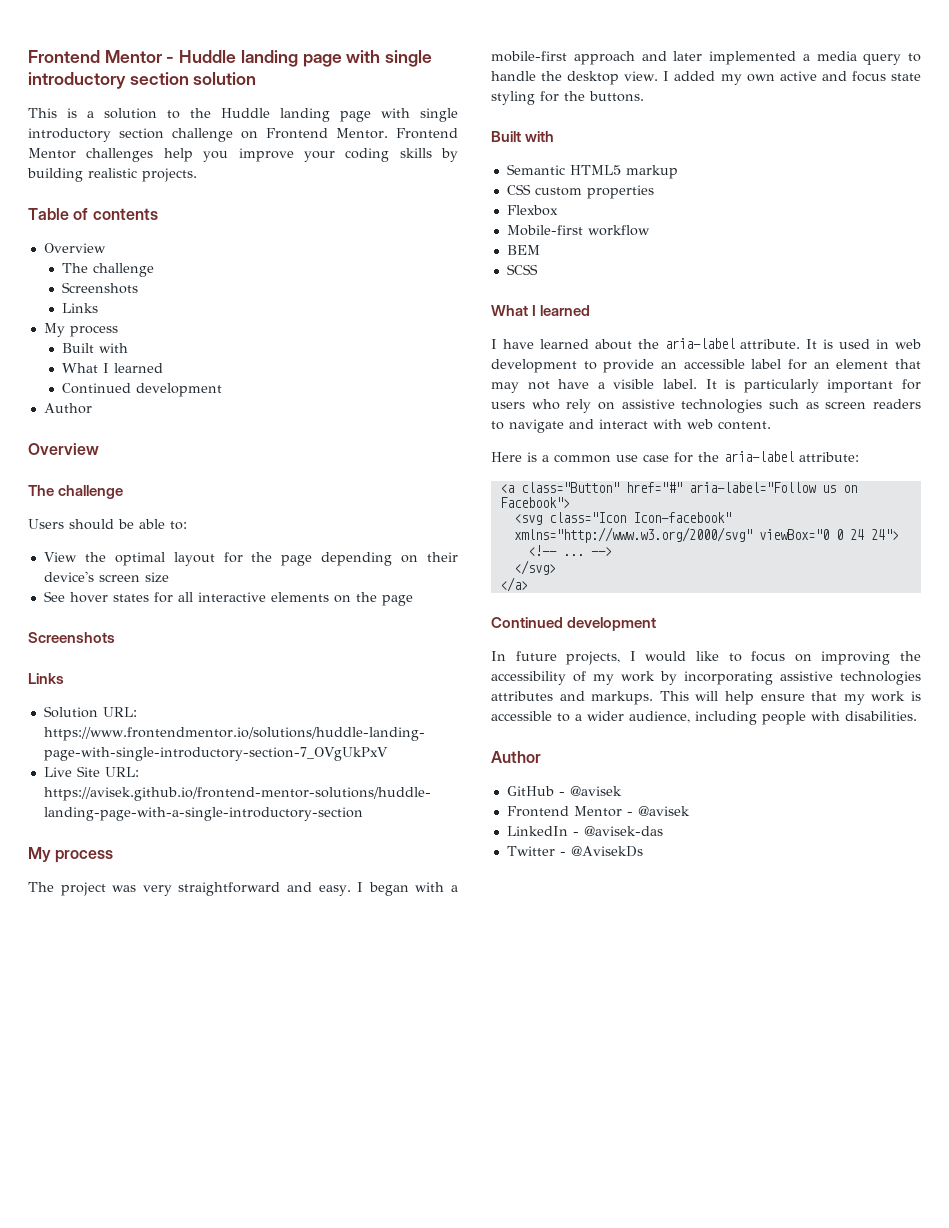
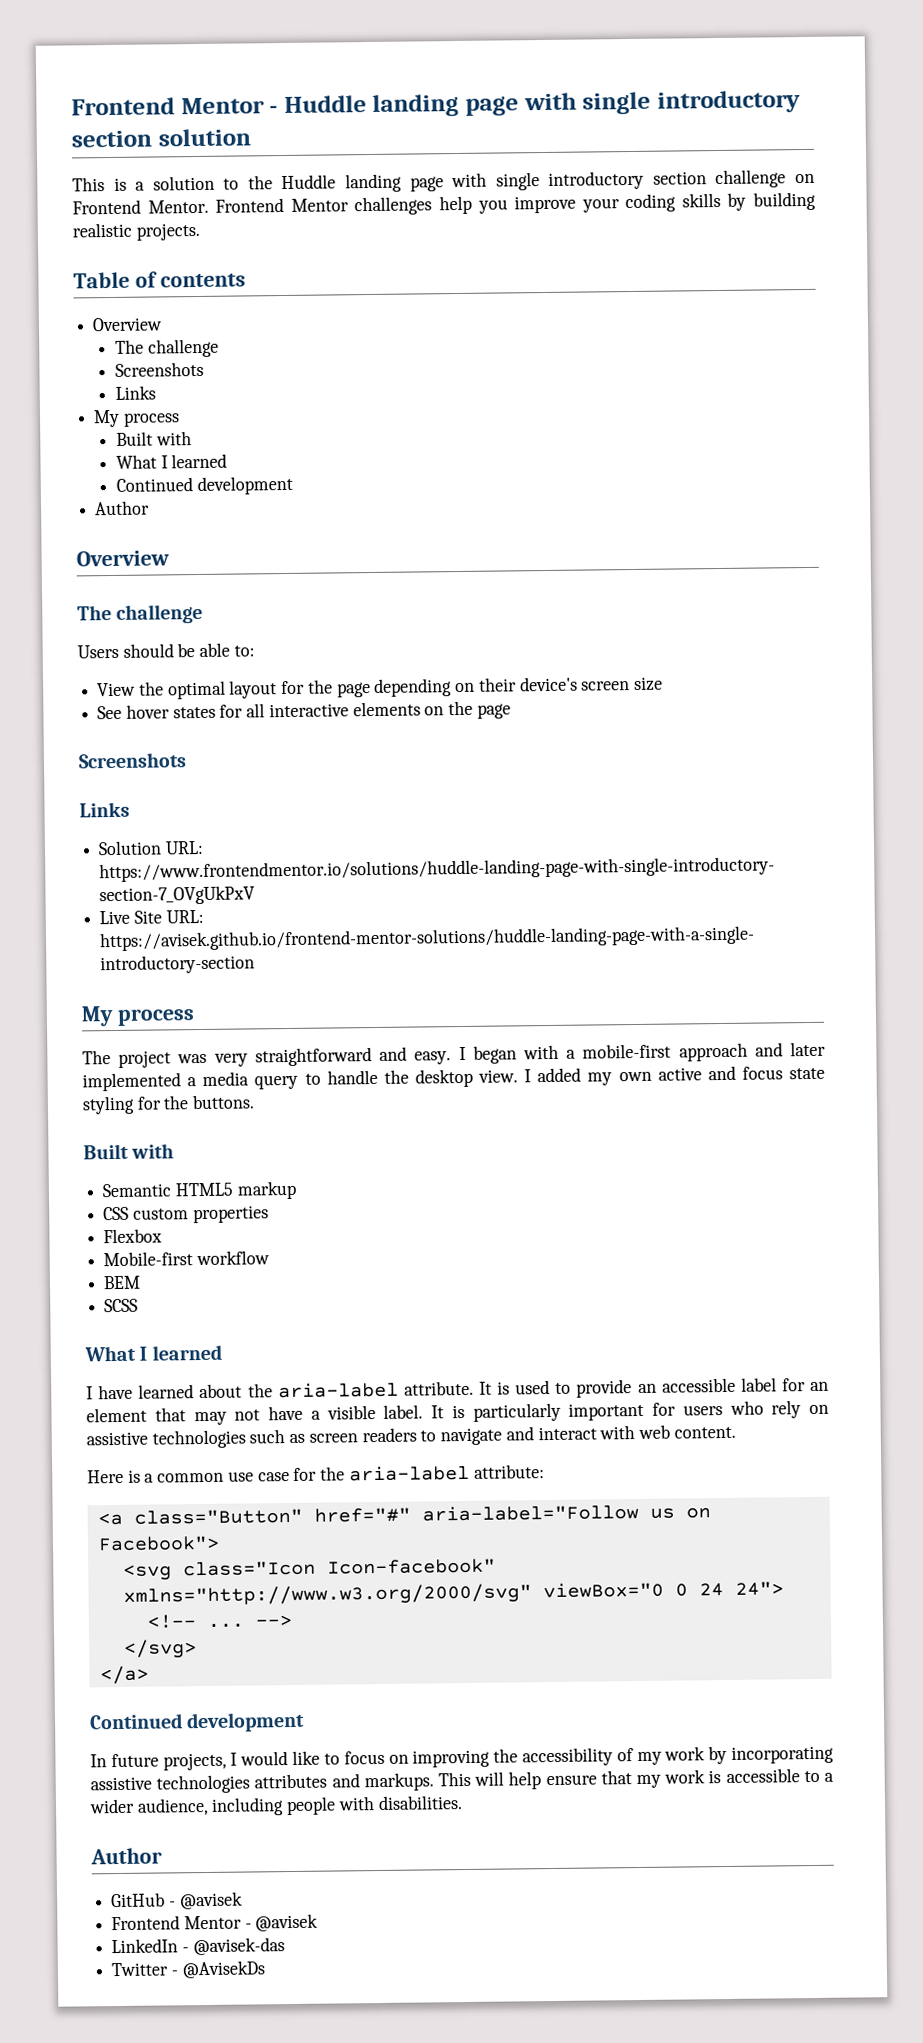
- It is used in web development to provide an accessible label for an element that may not have a visible label.
+ It is used to provide an accessible label for an element that may not have a visible label.

